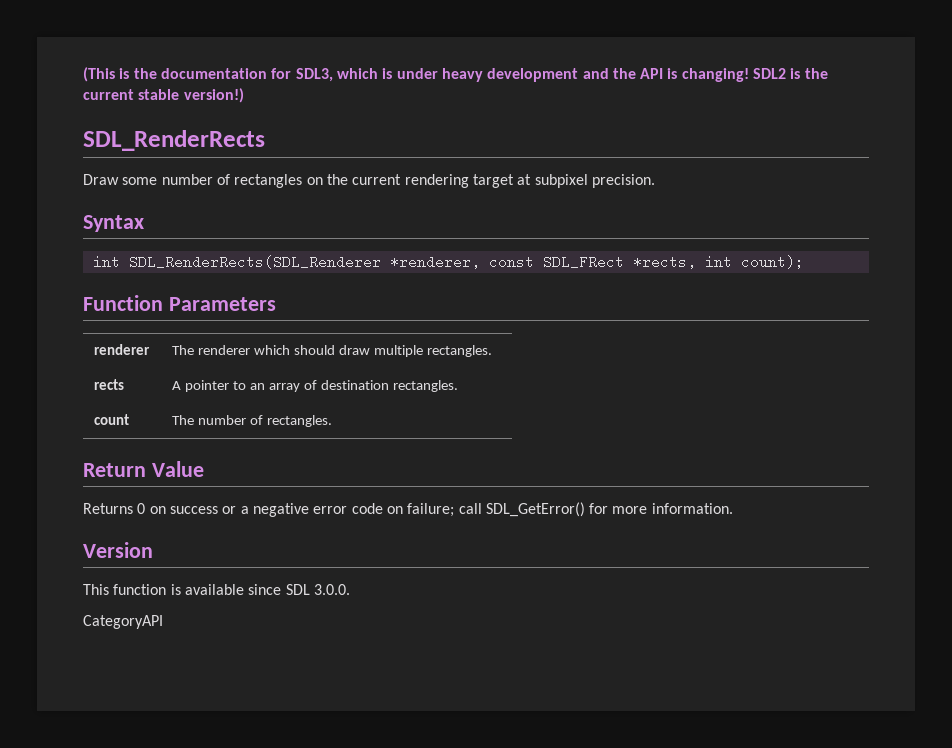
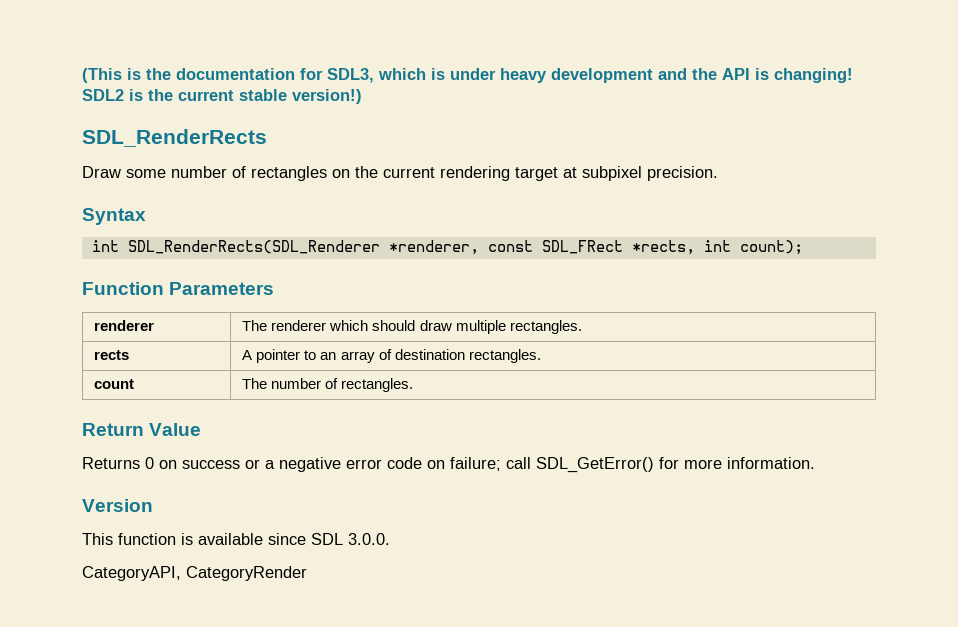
- CategoryAPI
+ CategoryAPI, CategoryRender

